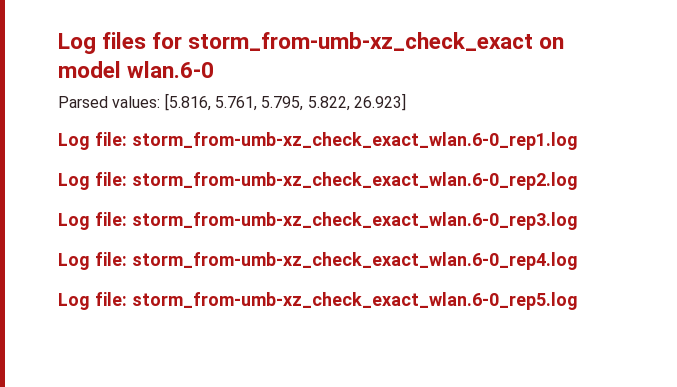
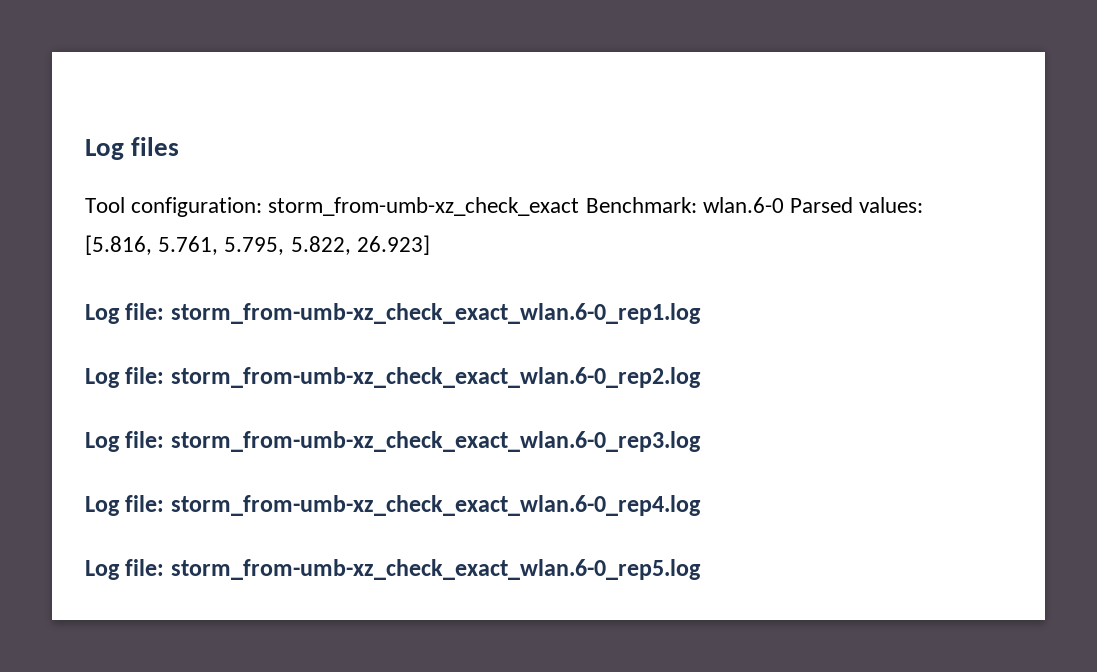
- Log files for storm_from-umb-xz_check_exact on model wlan.6-0
- Parsed values: [5.816, 5.761, 5.795, 5.822, 26.923]
+ Log files
+ Tool configuration: storm_from-umb-xz_check_exact Benchmark: wlan.6-0 Parsed values: [5.816, 5.761, 5.795, 5.822, 26.923]

